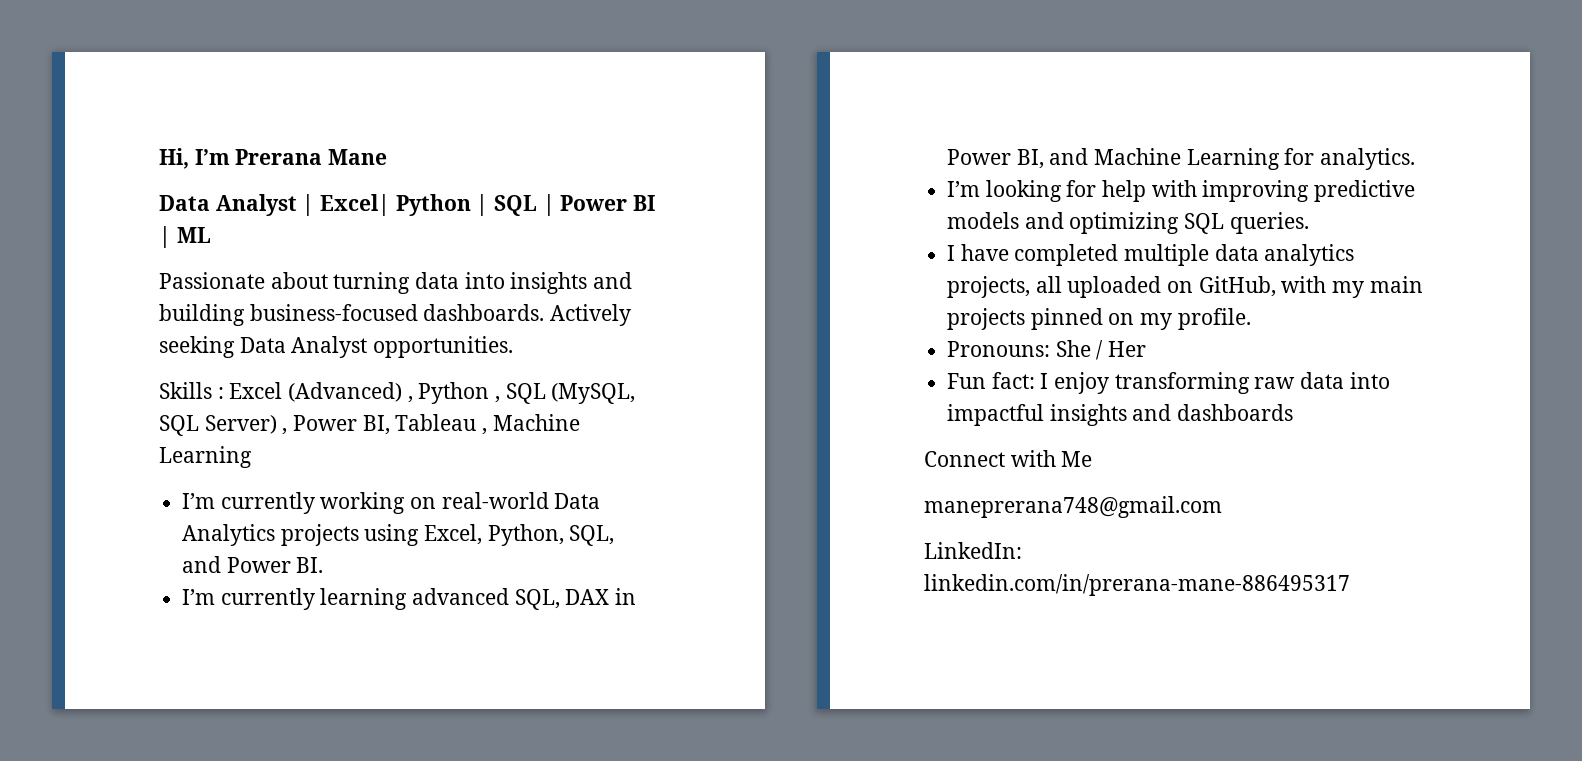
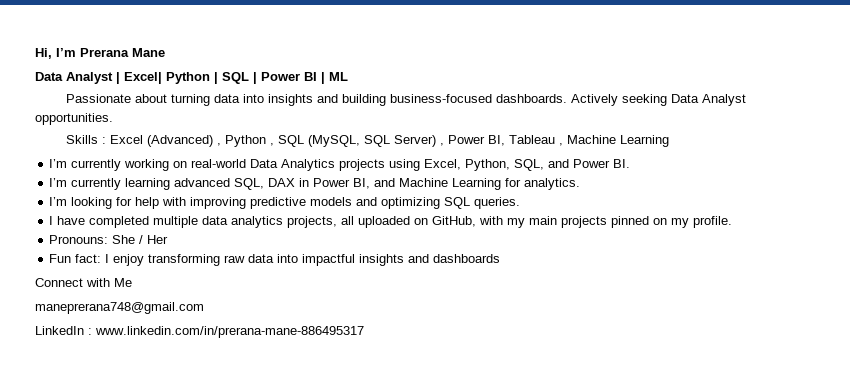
- LinkedIn: linkedin.com/in/prerana-mane-886495317
+ LinkedIn : www.linkedin.com/in/prerana-mane-886495317

